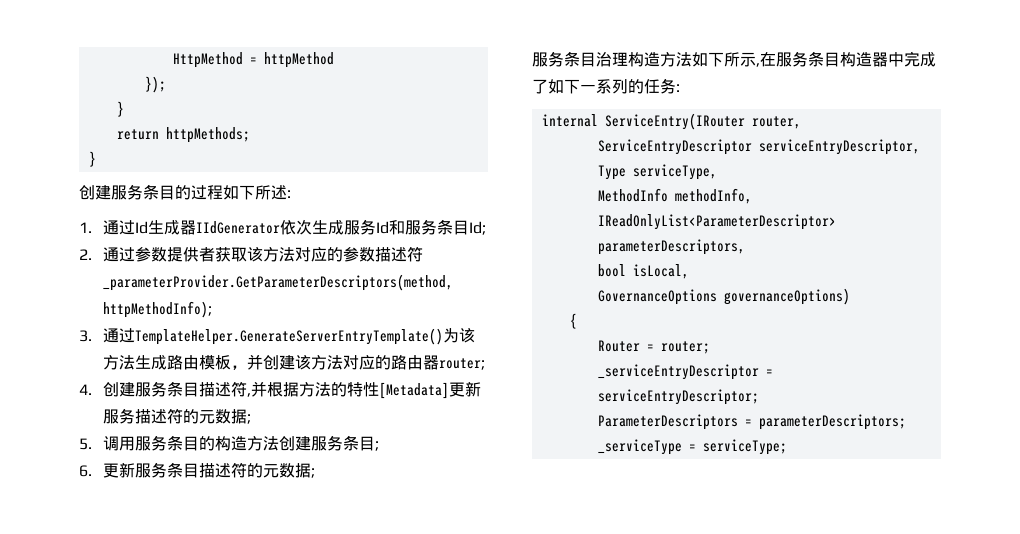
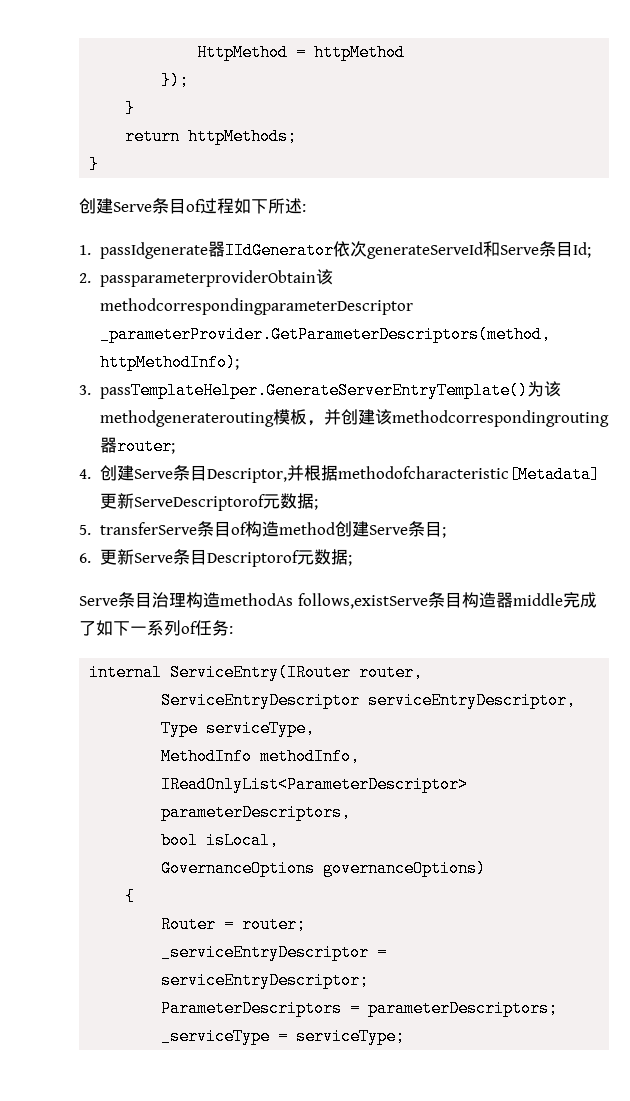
- 创建服务条目的过程如下所述:
+ 创建Serve条目of过程如下所述:
- 1.通过Id生成器IIdGenerator依次生成服务Id和服务条目Id;
- 2.通过参数提供者获取该方法对应的参数描述符_parameterProvider.GetParameterDescriptors(method, httpMethodInfo);
- 3.通过TemplateHelper.GenerateServerEntryTemplate()为该方法生成路由模板，并创建该方法对应的路由器router;
- 4.创建服务条目描述符,并根据方法的特性[Metadata]更新服务描述符的元数据;
- 5.调用服务条目的构造方法创建服务条目;
+ 1. passIdgenerate器IIdGenerator依次generateServeId和Serve条目Id;
+ 2. passparameterproviderObtain该methodcorrespondingparameterDescriptor _parameterProvider.GetParameterDescriptors(method, httpMethodInfo);
+ 3. passTemplateHelper.GenerateServerEntryTemplate()为该methodgeneraterouting模板，并创建该methodcorrespondingrouting器router;
+ 4.创建Serve条目Descriptor,并根据methodofcharacteristic[Metadata]更新ServeDescriptorof元数据;
+ 5. transferServe条目of构造method创建Serve条目;
- 6.更新服务条目描述符的元数据;
- 服务条目治理构造方法如下所示,在服务条目构造器中完成了如下一系列的任务:
+ 6.更新Serve条目Descriptorof元数据;
+ Serve条目治理构造methodAs follows,existServe条目构造器middle完成了如下一系列of任务:

